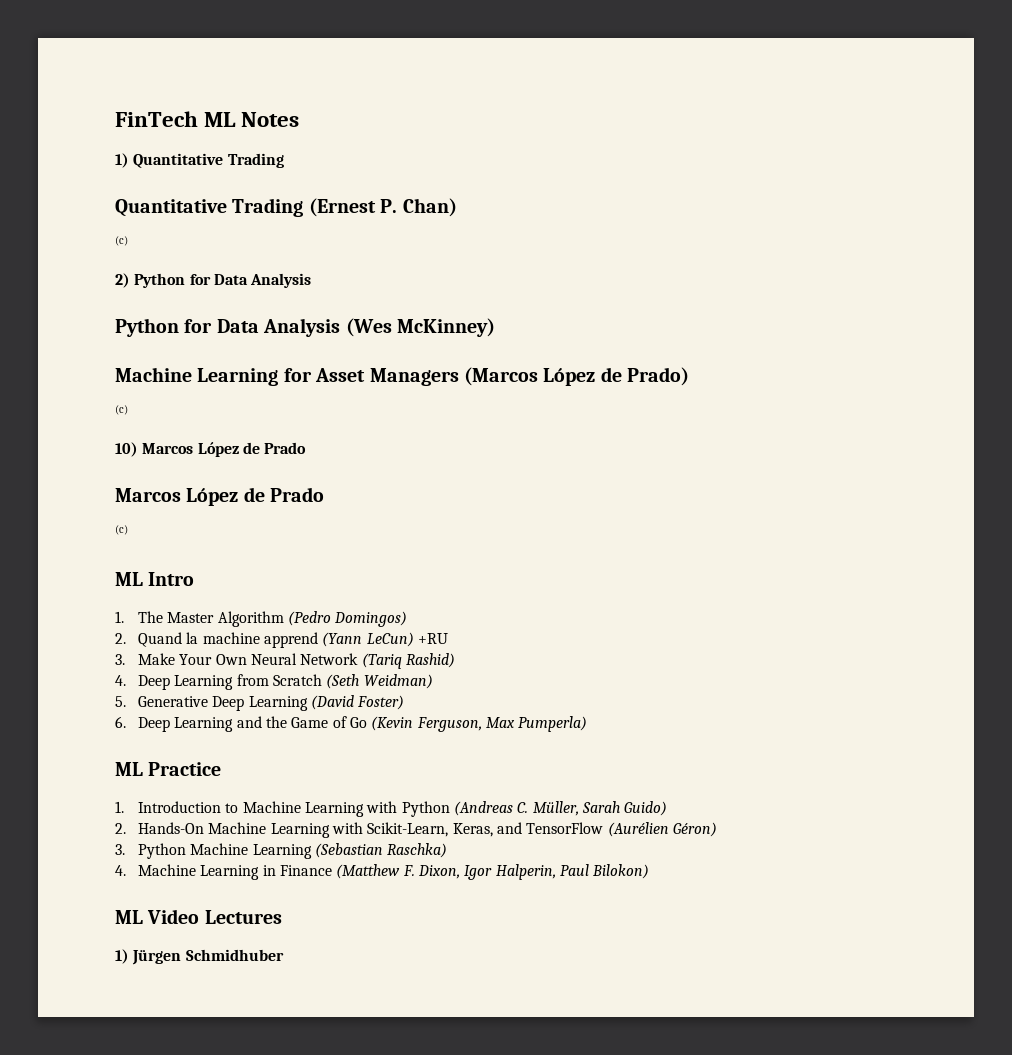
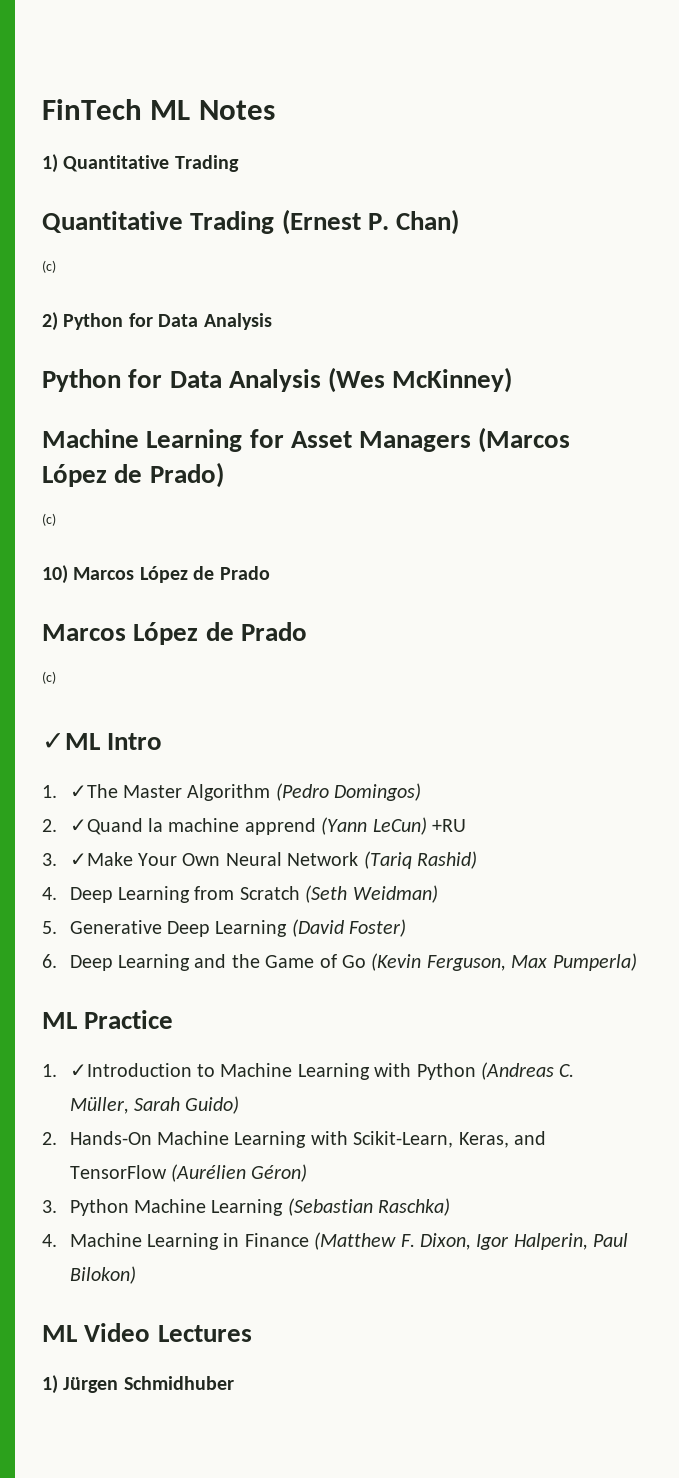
- ML Intro
+ ✓ML Intro
- 1. The Master Algorithm (Pedro Domingos)
+ 1. ✓The Master Algorithm (Pedro Domingos)
- 2. Quand la machine apprend (Yann LeCun) +RU
+ 2. ✓Quand la machine apprend (Yann LeCun) +RU
- 3. Make Your Own Neural Network (Tariq Rashid)
+ 3. ✓Make Your Own Neural Network (Tariq Rashid)
- 1. Introduction to Machine Learning with Python (Andreas C. Müller, Sarah Guido)
+ 1. ✓Introduction to Machine Learning with Python (Andreas C. Müller, Sarah Guido)

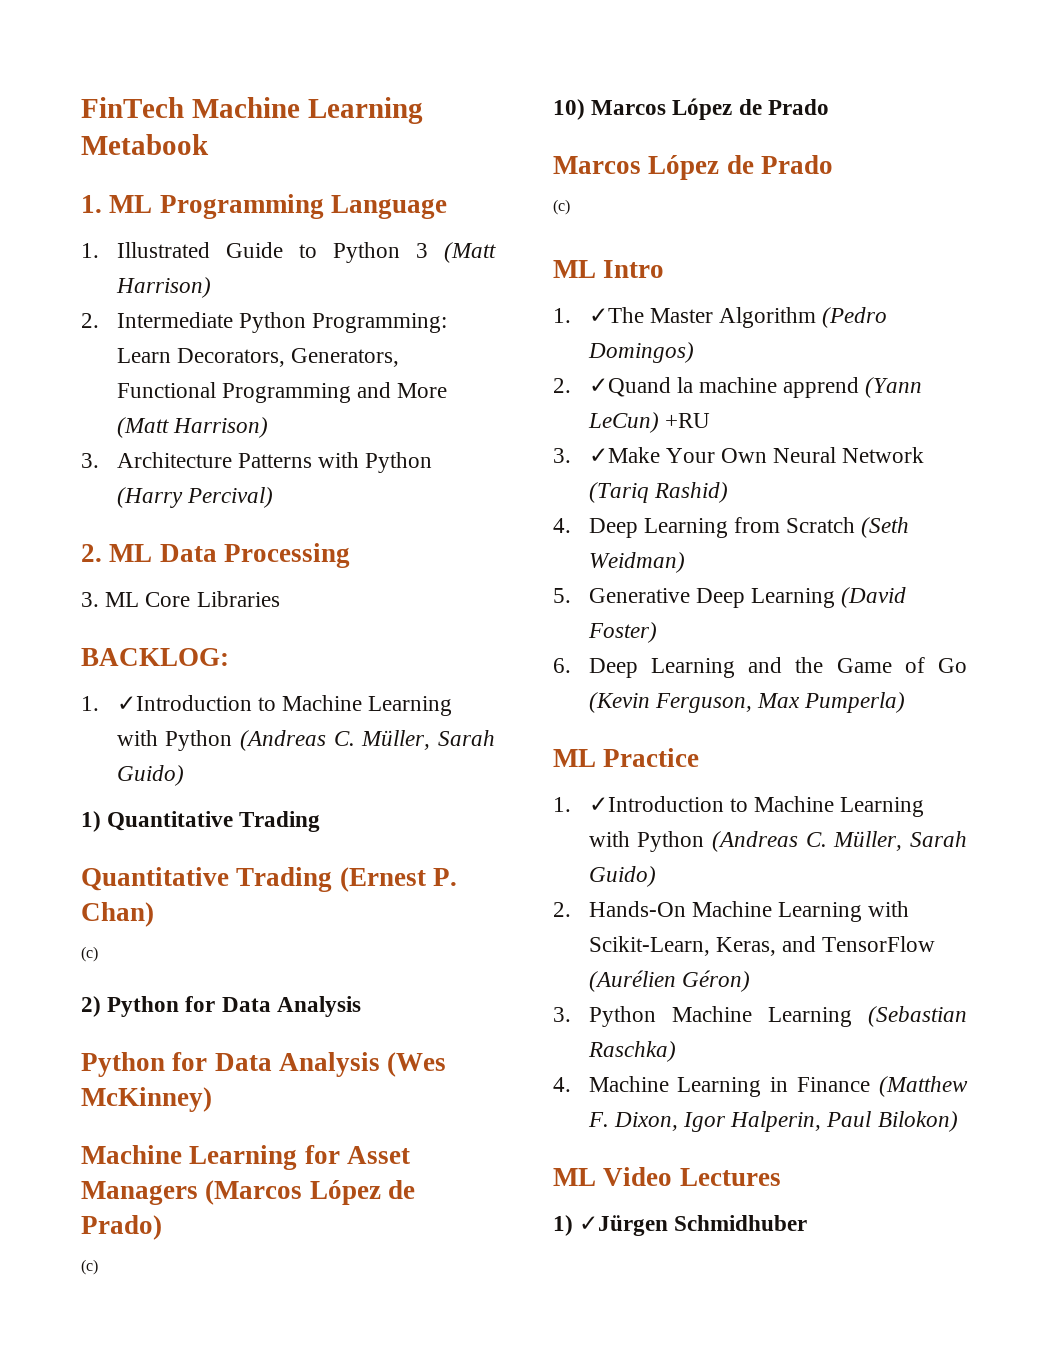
- FinTech ML Notes
+ FinTech Machine Learning Metabook
+ 1. ML Programming Language
+ 1. Illustrated Guide to Python 3 (Matt Harrison)
+ 2. Intermediate Python Programming: Learn Decorators, Generators, Functional Programming and More (Matt Harrison)
+ 3. Architecture Patterns with Python (Harry Percival)
+ 2. ML Data Processing
+ 3. ML Core Libraries
+ BACKLOG:
+ 1. ✓Introduction to Machine Learning with Python (Andreas C. Müller, Sarah Guido)
- ✓ML Intro
+ ML Intro
- 1) Jürgen Schmidhuber
+ 1) ✓Jürgen Schmidhuber

